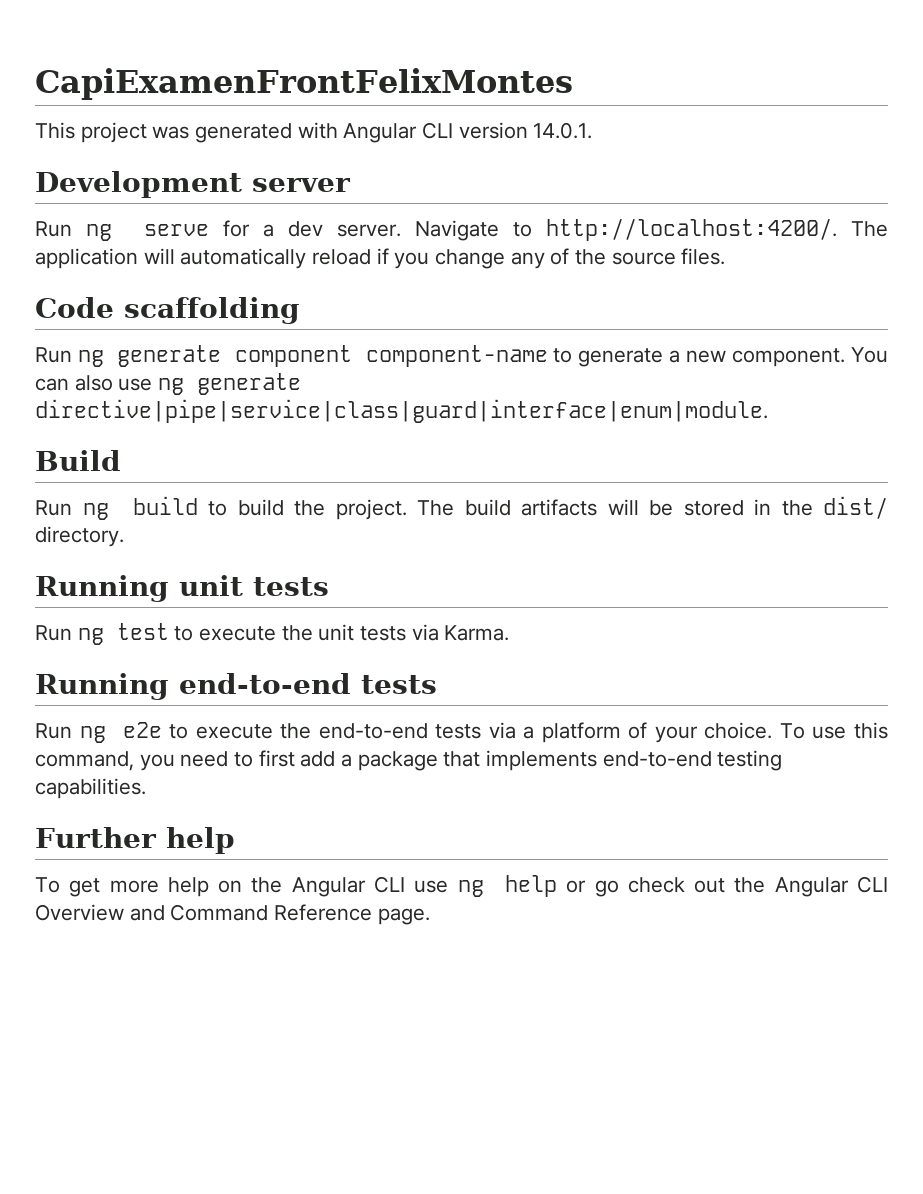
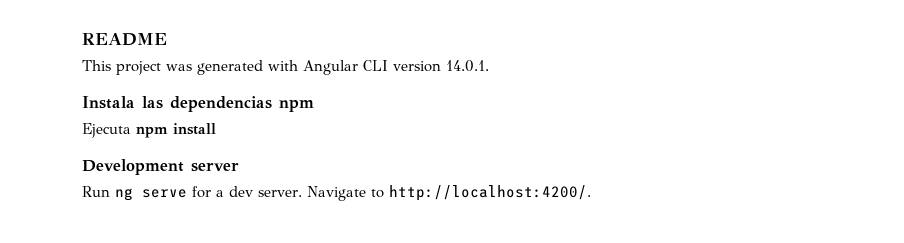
- CapiExamenFrontFelixMontes
+ README
+ Instala las dependencias npm
+ Ejecuta npm install
- The application will automatically reload if you change any of the source files.
- Code scaffolding
- Run ng generate component component-name to generate a new component. You can also use ng generate directive|pipe|service|class|guard|interface|enum|module.
- Build
- Run ng build to build the project. The build artifacts will be stored in the dist/ directory.
- Running unit tests
- Run ng test to execute the unit tests via Karma.
- Running end-to-end tests
- Run ng e2e to execute the end-to-end tests via a platform of your choice. To use this command, you need to first add a package that implements end-to-end testing capabilities.
- Further help
- To get more help on the Angular CLI use ng help or go check out the Angular CLI Overview and Command Reference page.

